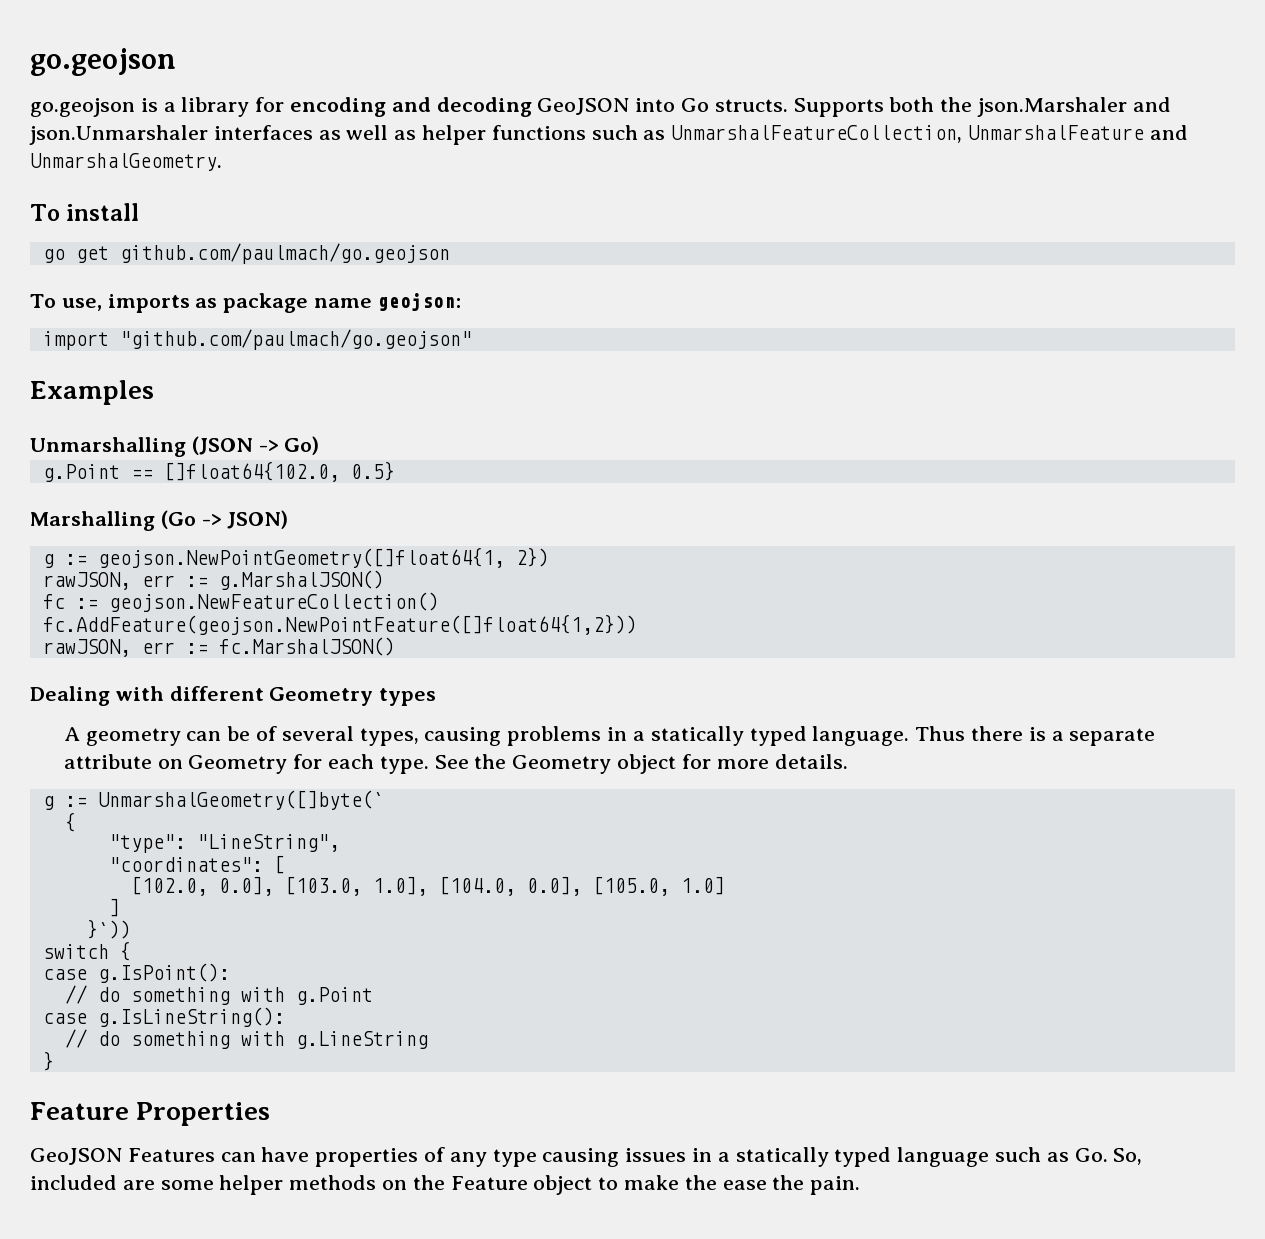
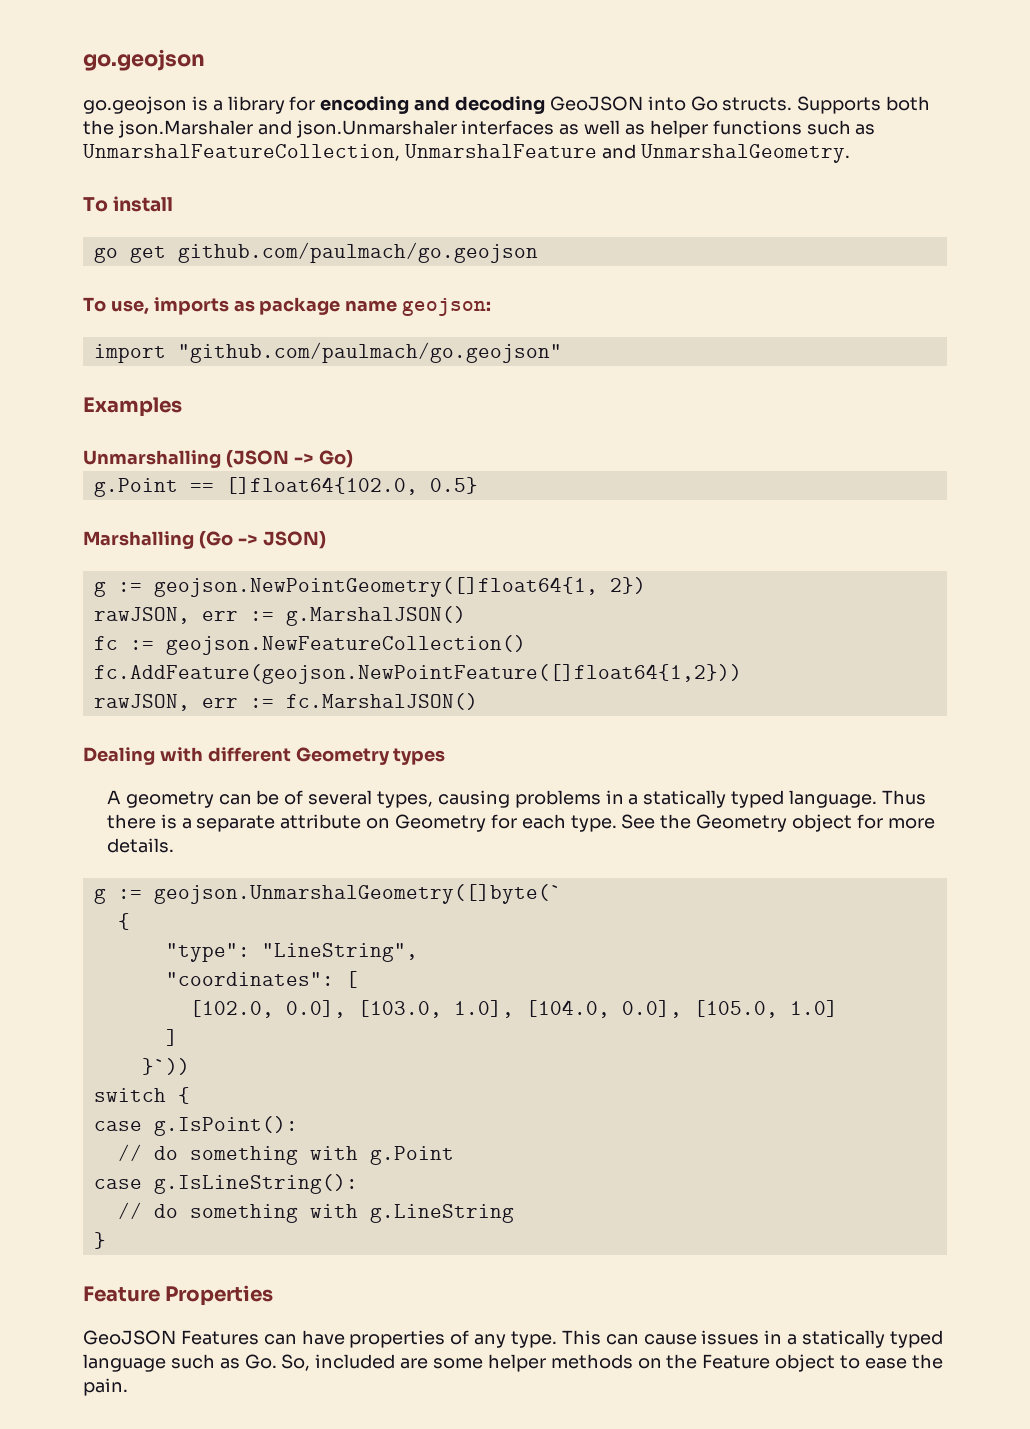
- g := UnmarshalGeometry([]byte(`
+ g := geojson.UnmarshalGeometry([]byte(`
- GeoJSON Features can have properties of any type causing issues in a statically typed language such as Go. So, included are some helper methods on the Feature object to make the ease the pain.
+ GeoJSON Features can have properties of any type. This can cause issues in a statically typed language such as Go. So, included are some helper methods on the Feature object to ease the pain.

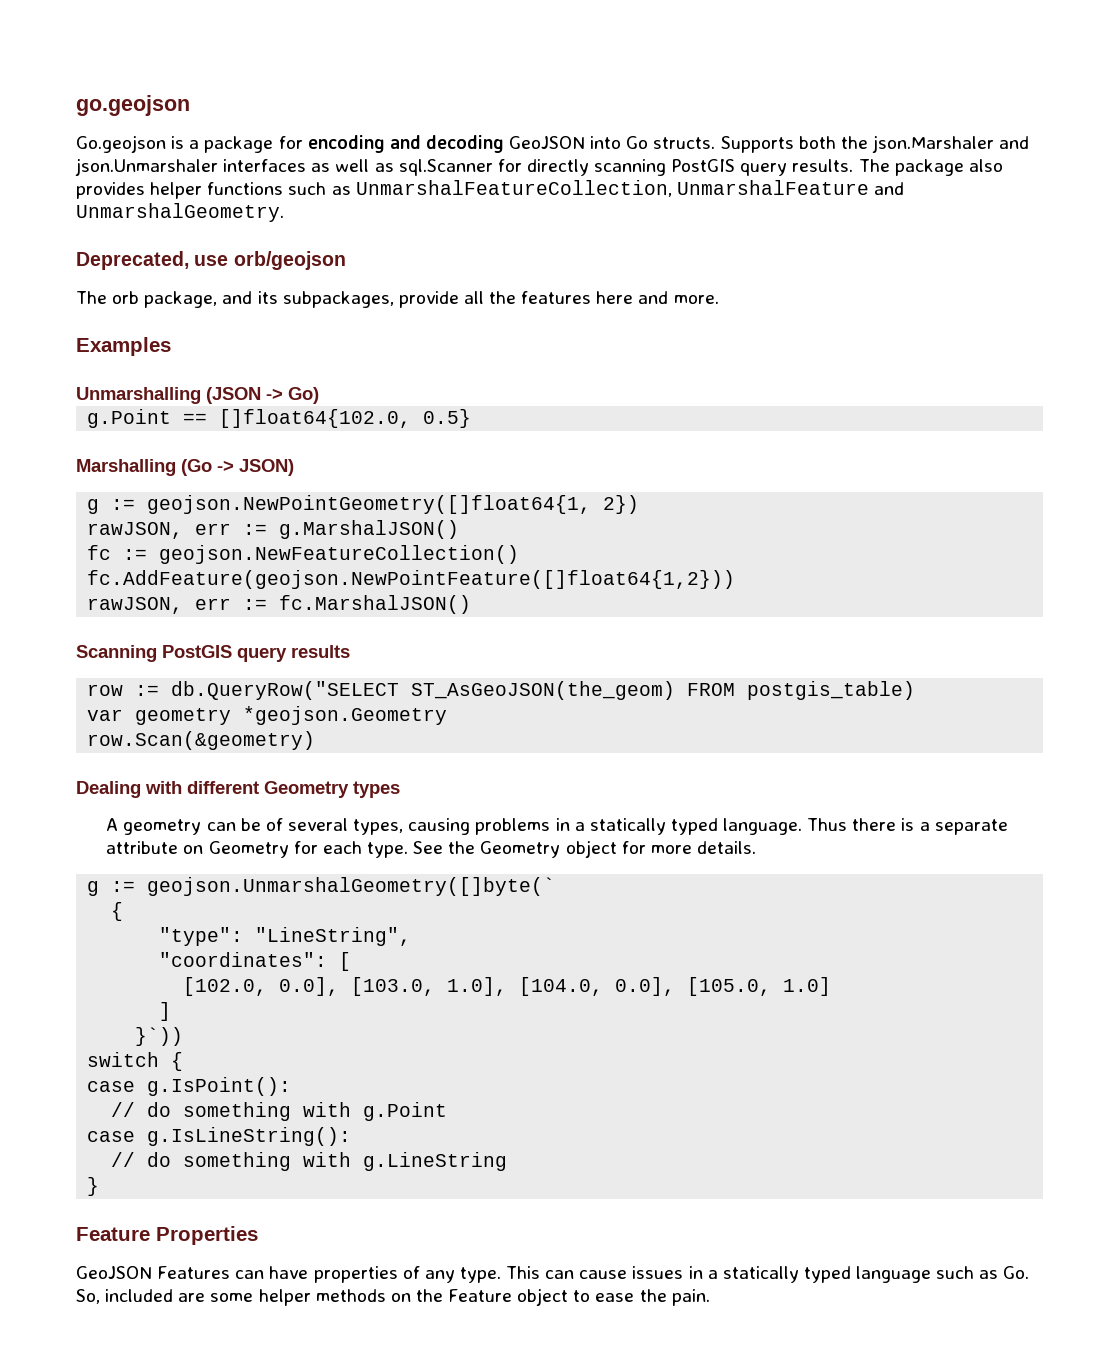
- go.geojson is a library for encoding and decoding GeoJSON into Go structs.
+ Go.geojson is a package for encoding and decoding GeoJSON into Go structs.
- Supports both the json.Marshaler and json.Unmarshaler interfaces as well as helper functions such as UnmarshalFeatureCollection, UnmarshalFeature and UnmarshalGeometry.
+ Supports both the json.Marshaler and json.Unmarshaler interfaces as well as sql.Scanner for directly scanning PostGIS query results. The package also provides helper functions such as UnmarshalFeatureCollection, UnmarshalFeature and UnmarshalGeometry.
- To install
- go get github.com/paulmach/go.geojson
- To use, imports as package name geojson:
- import "github.com/paulmach/go.geojson"
+ Deprecated, use orb/geojson
+ The orb package, and its subpackages, provide all the features here and more.
+ Scanning PostGIS query results
+ row := db.QueryRow("SELECT ST_AsGeoJSON(the_geom) FROM postgis_table)
+ var geometry *geojson.Geometry
+ row.Scan(&geometry)

